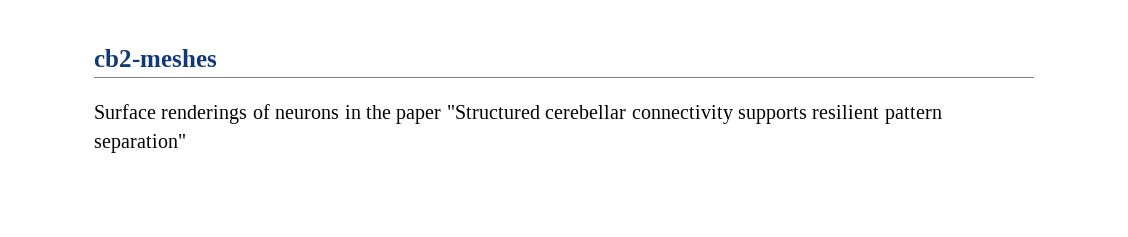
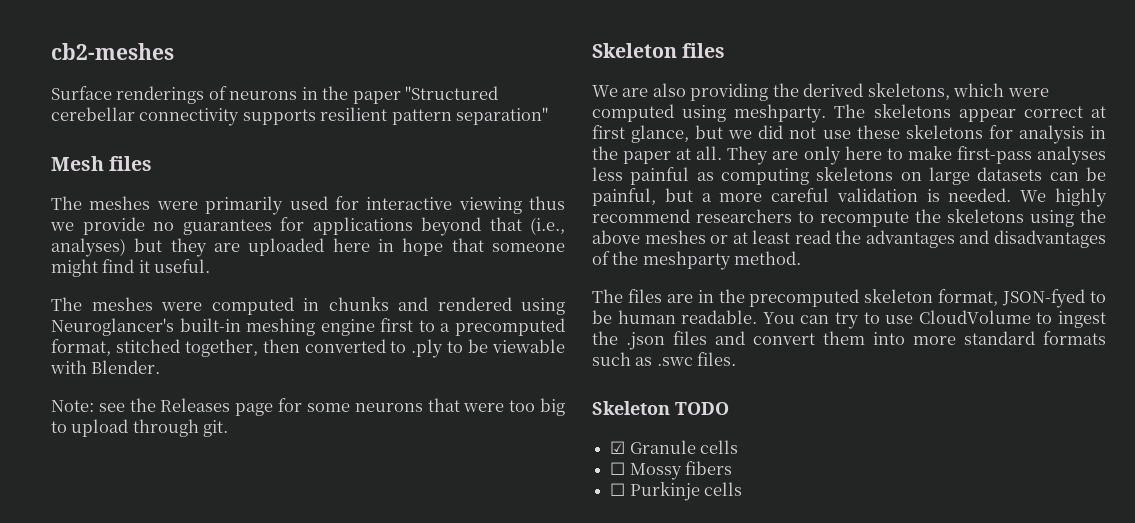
+ Mesh files
+ The meshes were primarily used for interactive viewing thus we provide no guarantees for applications beyond that (i.e., analyses) but they are uploaded here in hope that someone might find it useful.
+ The meshes were computed in chunks and rendered using Neuroglancer's built-in meshing engine first to a precomputed format, stitched together, then converted to .ply to be viewable with Blender.
+ Note: see the Releases page for some neurons that were too big to upload through git.
+ Skeleton files
+ We are also providing the derived skeletons, which were computed using meshparty. The skeletons appear correct at first glance, but we did not use these skeletons for analysis in the paper at all. They are only here to make first-pass analyses less painful as computing skeletons on large datasets can be painful, but a more careful validation is needed. We highly recommend researchers to recompute the skeletons using the above meshes or at least read the advantages and disadvantages of the meshparty method.
+ The files are in the precomputed skeleton format, JSON-fyed to be human readable. You can try to use CloudVolume to ingest the .json files and convert them into more standard formats such as .swc files.
+ Skeleton TODO
+ ☑ Granule cells
+ ☐ Mossy fibers
+ ☐ Purkinje cells

